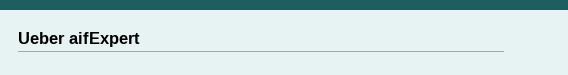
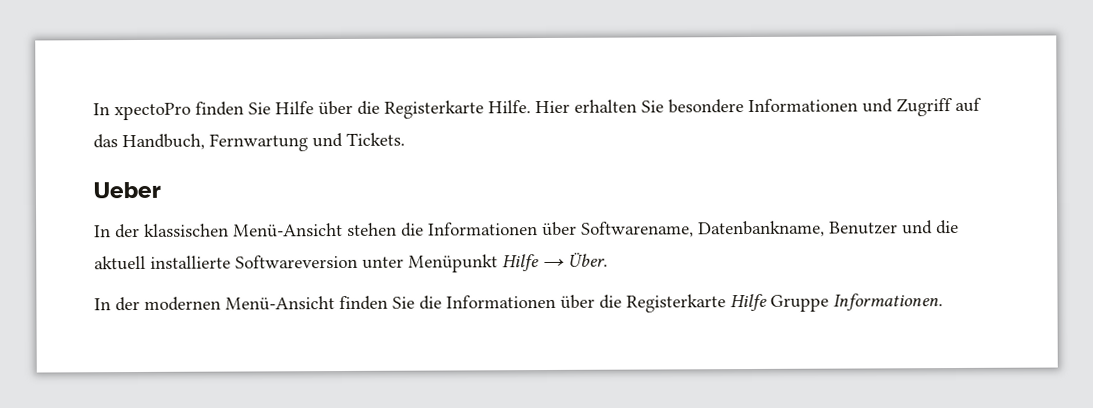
- Ueber aifExpert
+ In xpectoPro finden Sie Hilfe über die Registerkarte Hilfe. Hier erhalten Sie besondere Informationen und Zugriff auf das Handbuch, Fernwartung und Tickets.
+ Ueber
+ In der klassischen Menü-Ansicht stehen die Informationen über Softwarename, Datenbankname, Benutzer und die aktuell installierte Softwareversion unter Menüpunkt Hilfe → Über.
+ In der modernen Menü-Ansicht finden Sie die Informationen über die Registerkarte Hilfe Gruppe Informationen.

